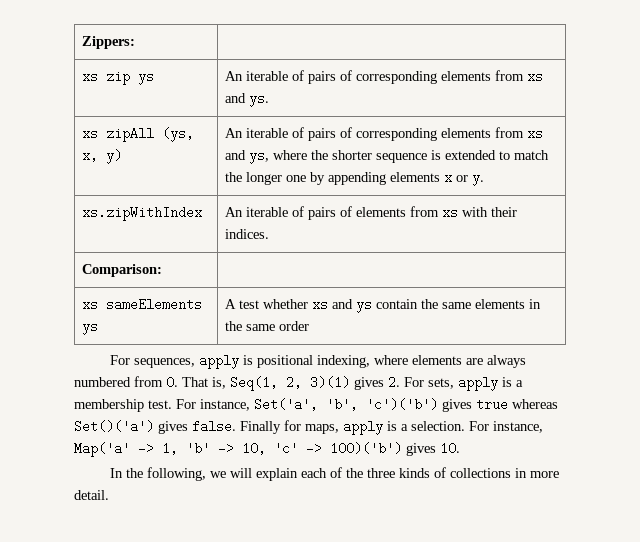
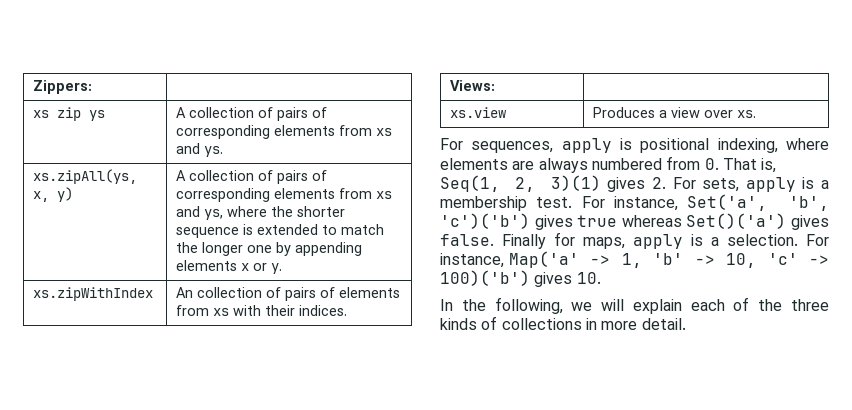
- xs zip ys | An iterable of pairs of corresponding elements from xs and ys.
+ xs zip ys | A collection of pairs of corresponding elements from xs and ys.
- xs zipAll (ys, x, y) | An iterable of pairs of corresponding elements from xs and ys, where the shorter sequence is extended to match the longer one by appending elements x or y.
+ xs.zipAll(ys, x, y) | A collection of pairs of corresponding elements from xs and ys, where the shorter sequence is extended to match the longer one by appending elements x or y.
- xs.zipWithIndex | An iterable of pairs of elements from xs with their indices.
+ xs.zipWithIndex | An collection of pairs of elements from xs with their indices.
- Comparison: |
- xs sameElements ys | A test whether xs and ys contain the same elements in the same order
+ Views: |
+ xs.view | Produces a view over xs.

